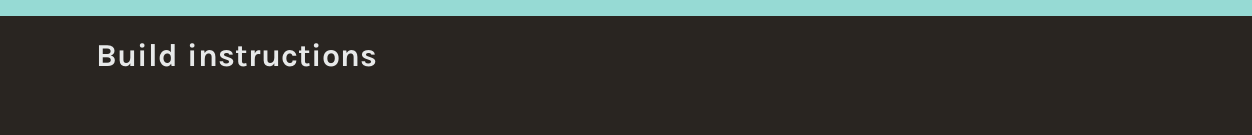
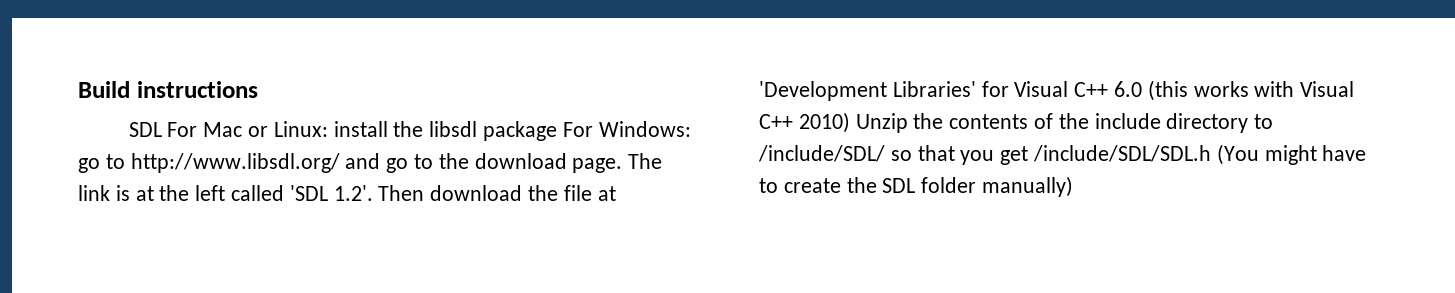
+ SDL For Mac or Linux: install the libsdl package For Windows: go to http://www.libsdl.org/ and go to the download page. The link is at the left called 'SDL 1.2'. Then download the file at 'Development Libraries' for Visual C++ 6.0 (this works with Visual C++ 2010) Unzip the contents of the include directory to /include/SDL/ so that you get /include/SDL/SDL.h (You might have to create the SDL folder manually)

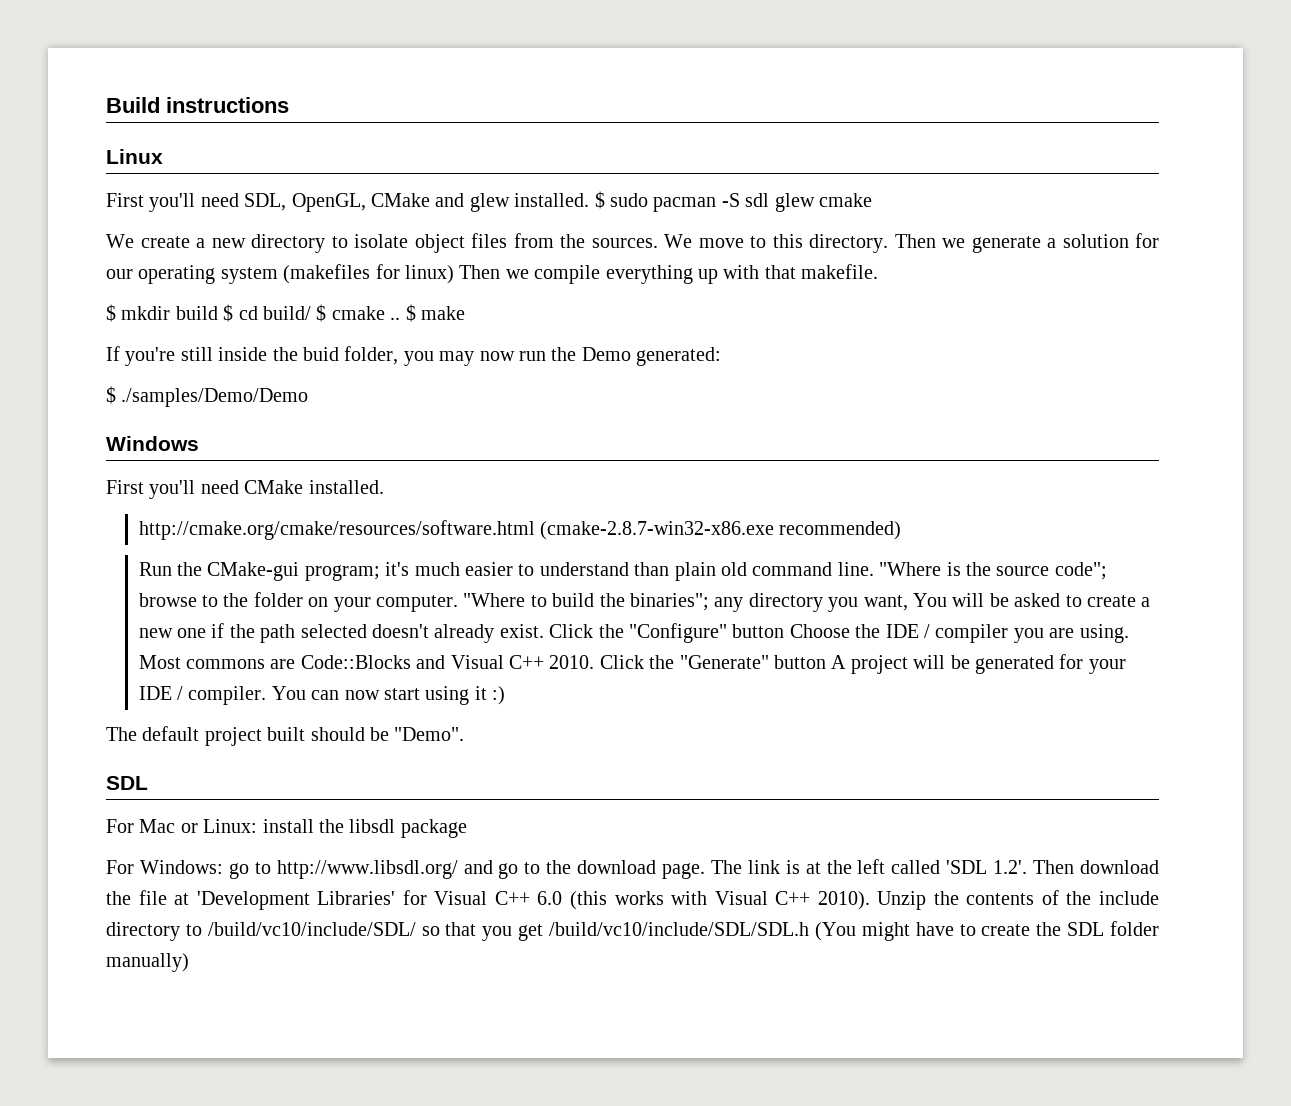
- SDL For Mac or Linux: install the libsdl package For Windows: go to http://www.libsdl.org/ and go to the download page.
+ Linux
+ First you'll need SDL, OpenGL, CMake and glew installed. $ sudo pacman -S sdl glew cmake
+ We create a new directory to isolate object files from the sources. We move to this directory. Then we generate a solution for our operating system (makefiles for linux) Then we compile everything up with that makefile.
+ $ mkdir build $ cd build/ $ cmake .. $ make
+ If you're still inside the buid folder, you may now run the Demo generated:
+ $ ./samples/Demo/Demo
+ Windows
+ First you'll need CMake installed.
+ http://cmake.org/cmake/resources/software.html (cmake-2.8.7-win32-x86.exe recommended)
+ Run the CMake-gui program; it's much easier to understand than plain old command line. "Where is the source code"; browse to the folder on your computer. "Where to build the binaries"; any directory you want, You will be asked to create a new one if the path selected doesn't already exist. Click the "Configure" button Choose the IDE / compiler you are using. Most commons are Code::Blocks and Visual C++ 2010. Click the "Generate" button A project will be generated for your IDE / compiler. You can now start using it :)
+ The default project built should be "Demo".
+ SDL
+ For Mac or Linux: install the libsdl package
+ For Windows: go to http://www.libsdl.org/ and go to the download page.
- The link is at the left called 'SDL 1.2'. Then download the file at 'Development Libraries' for Visual C++ 6.0 (this works with Visual C++ 2010) Unzip the contents of the include directory to /include/SDL/ so that you get /include/SDL/SDL.h (You might have to create the SDL folder manually)
+ The link is at the left called 'SDL 1.2'. Then download the file at 'Development Libraries' for Visual C++ 6.0 (this works with Visual C++ 2010). Unzip the contents of the include directory to /build/vc10/include/SDL/ so that you get /build/vc10/include/SDL/SDL.h (You might have to create the SDL folder manually)

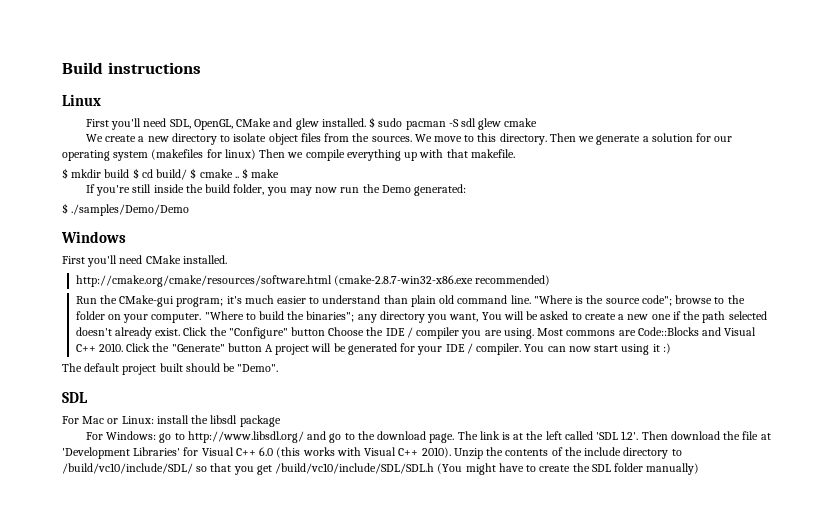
- If you're still inside the buid folder, you may now run the Demo generated:
+ If you're still inside the build folder, you may now run the Demo generated:

